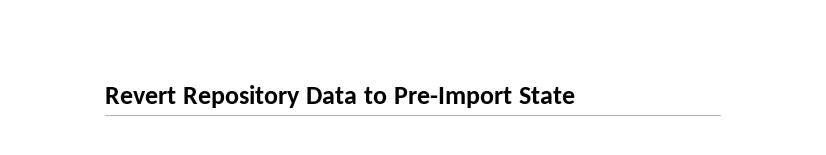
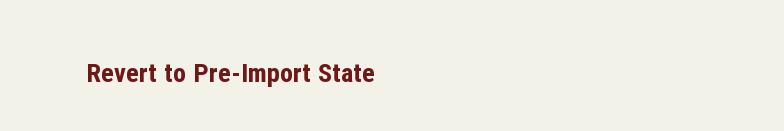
- Revert Repository Data to Pre-Import State
+ Revert to Pre-Import State

